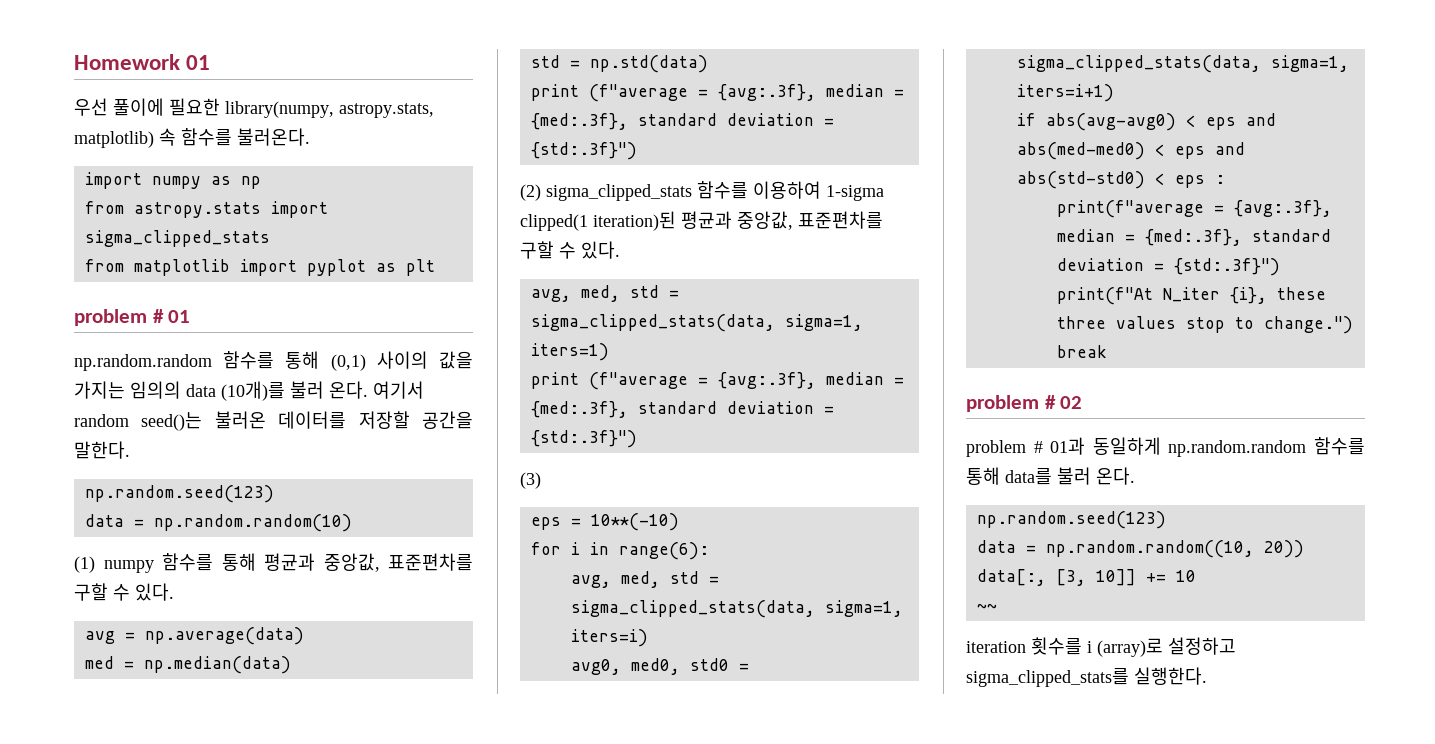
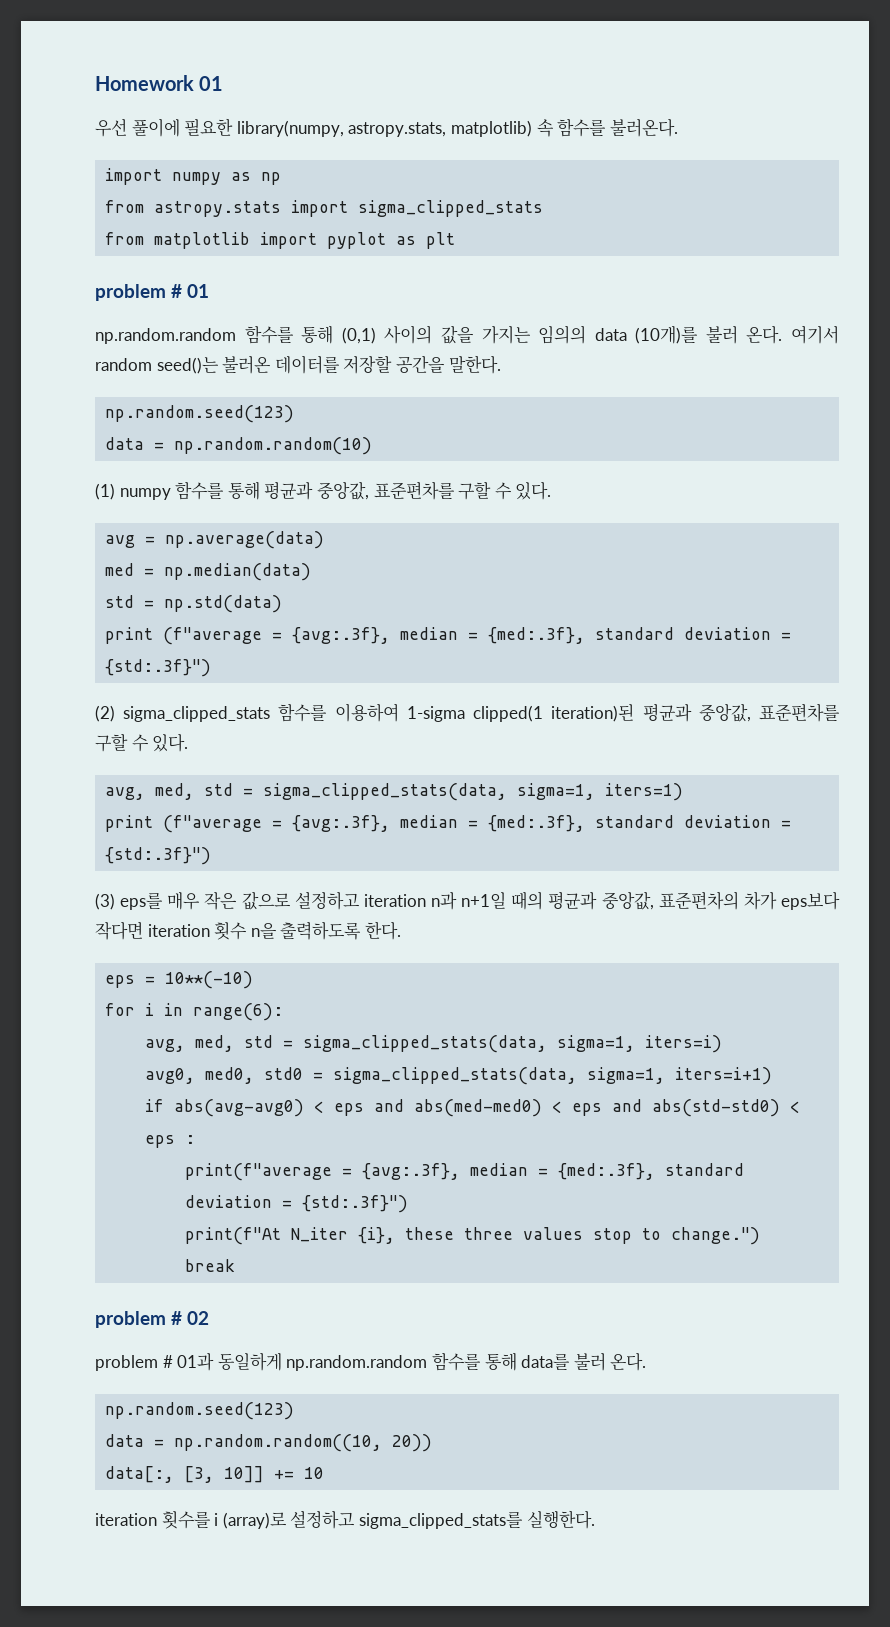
- (3)
+ (3) eps를 매우 작은 값으로 설정하고 iteration n과 n+1일 때의 평균과 중앙값, 표준편차의 차가 eps보다 작다면 iteration 횟수 n을 출력하도록 한다.
- ~~

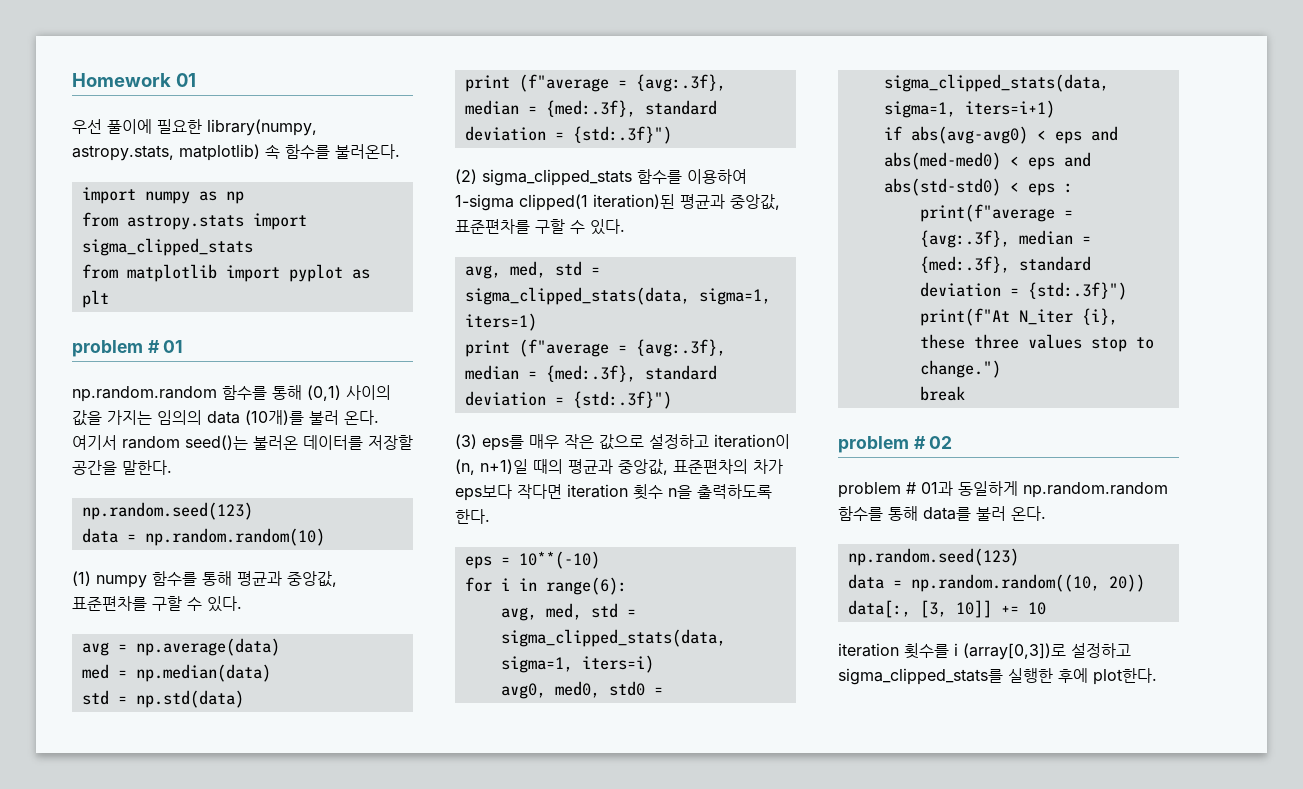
- (3) eps를 매우 작은 값으로 설정하고 iteration n과 n+1일 때의 평균과 중앙값, 표준편차의 차가 eps보다 작다면 iteration 횟수 n을 출력하도록 한다.
+ (3) eps를 매우 작은 값으로 설정하고 iteration이 (n, n+1)일 때의 평균과 중앙값, 표준편차의 차가 eps보다 작다면 iteration 횟수 n을 출력하도록 한다.
- iteration 횟수를 i (array)로 설정하고 sigma_clipped_stats를 실행한다.
+ iteration 횟수를 i (array[0,3])로 설정하고 sigma_clipped_stats를 실행한 후에 plot한다.

